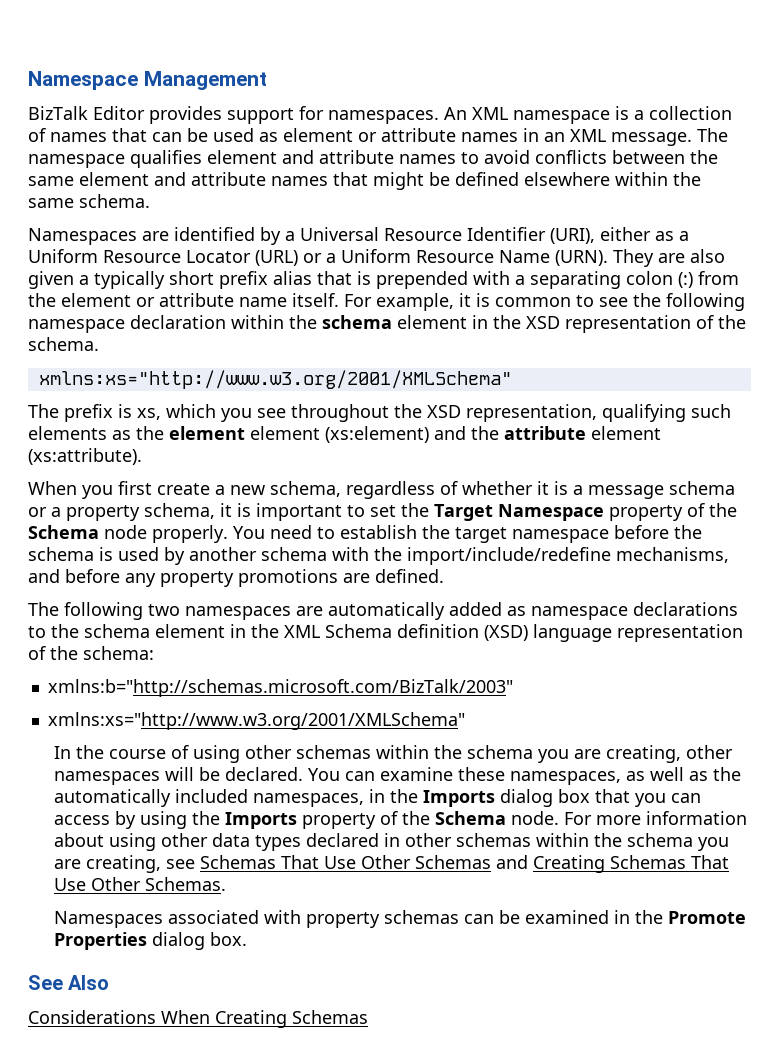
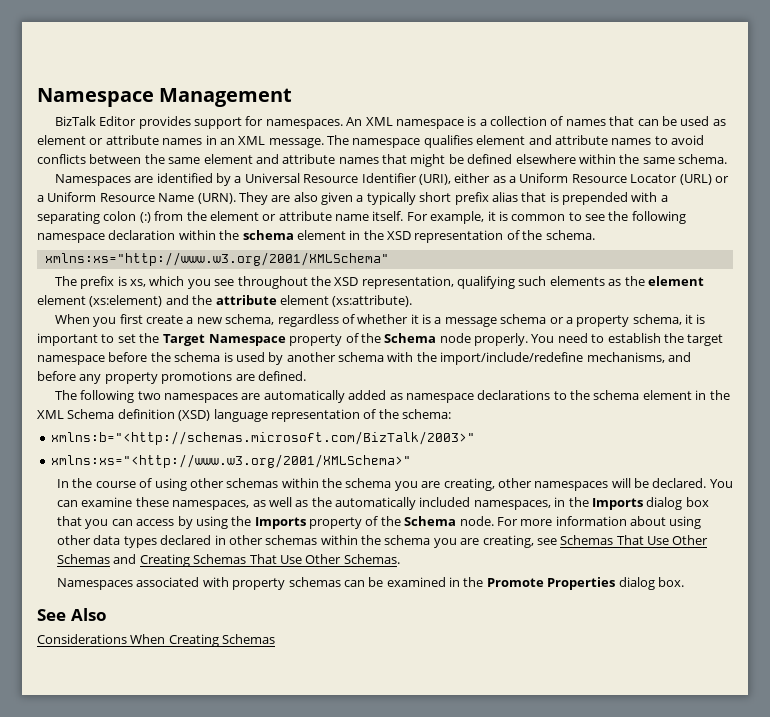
- xmlns:b="http://schemas.microsoft.com/BizTalk/2003"
- xmlns:xs="http://www.w3.org/2001/XMLSchema"
+ xmlns:b="<http://schemas.microsoft.com/BizTalk/2003>"
+ xmlns:xs="<http://www.w3.org/2001/XMLSchema>"

